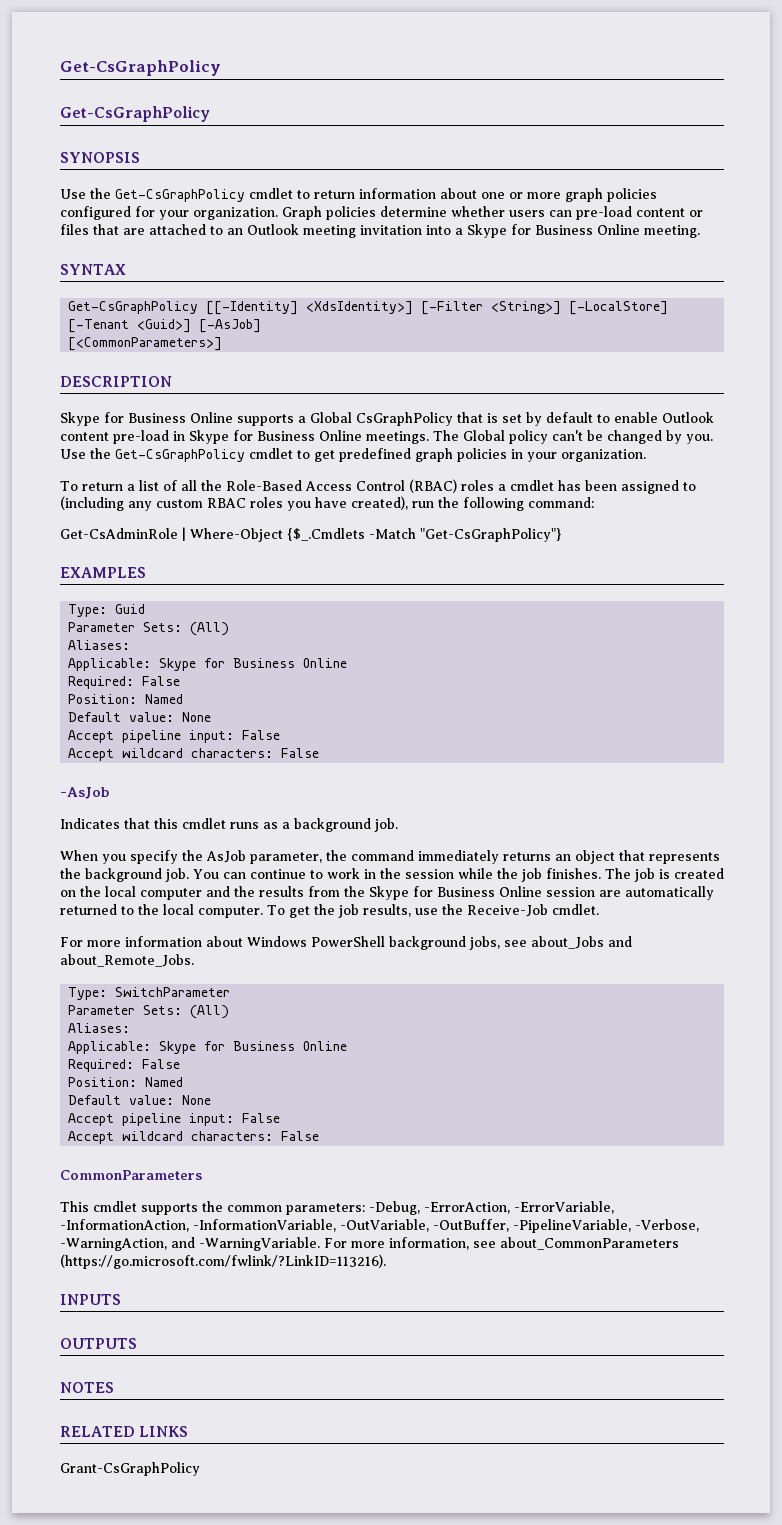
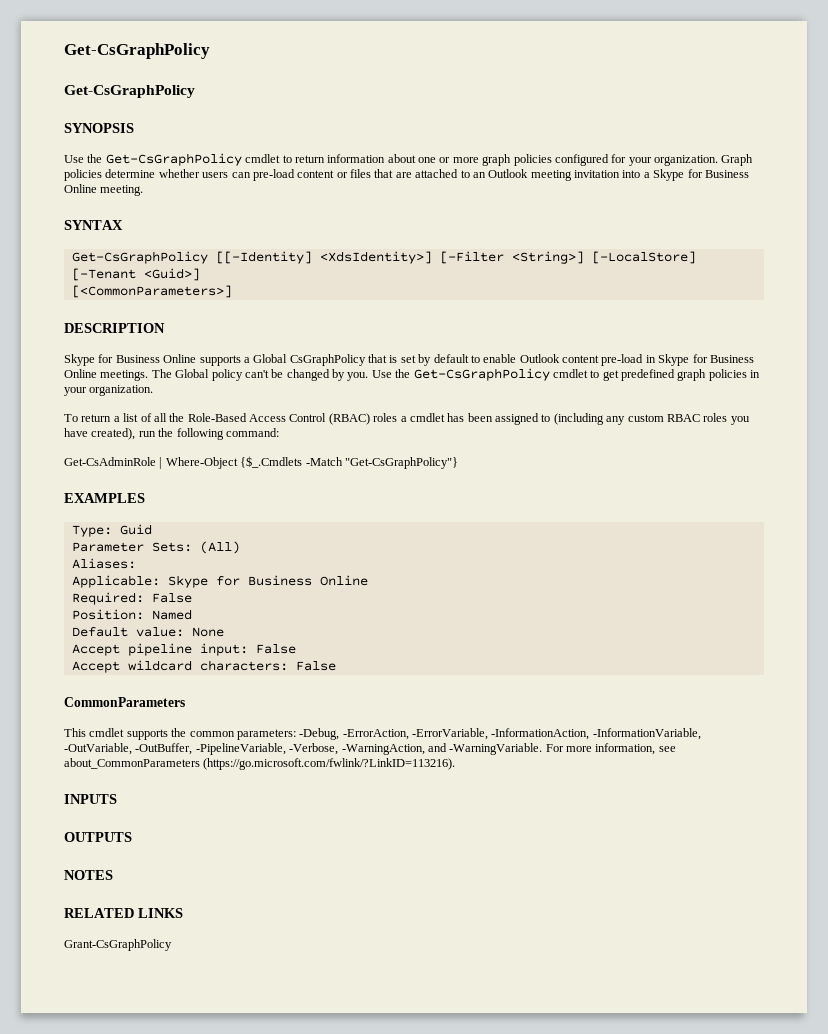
- Get-CsGraphPolicy [[-Identity] <XdsIdentity>] [-Filter <String>] [-LocalStore] [-Tenant <Guid>] [-AsJob]
+ Get-CsGraphPolicy [[-Identity] <XdsIdentity>] [-Filter <String>] [-LocalStore] [-Tenant <Guid>]
- -AsJob
- Indicates that this cmdlet runs as a background job.
- When you specify the AsJob parameter, the command immediately returns an object that represents the background job. You can continue to work in the session while the job finishes. The job is created on the local computer and the results from the Skype for Business Online session are automatically returned to the local computer. To get the job results, use the Receive-Job cmdlet.
- For more information about Windows PowerShell background jobs, see about_Jobs and about_Remote_Jobs.
- Type: SwitchParameter
- Parameter Sets: (All)
- Aliases:
- Applicable: Skype for Business Online
- Required: False
- Position: Named
- Default value: None
- Accept pipeline input: False
- Accept wildcard characters: False

